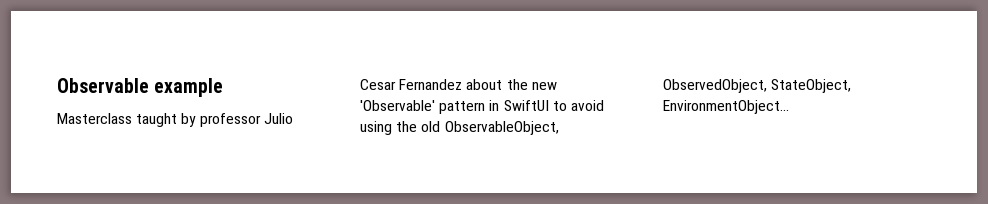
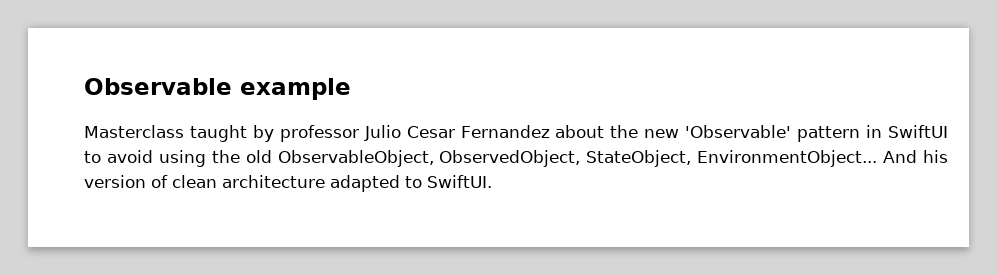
+ And his version of clean architecture adapted to SwiftUI.

